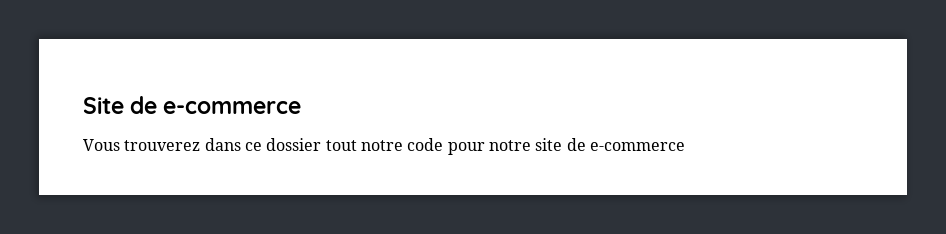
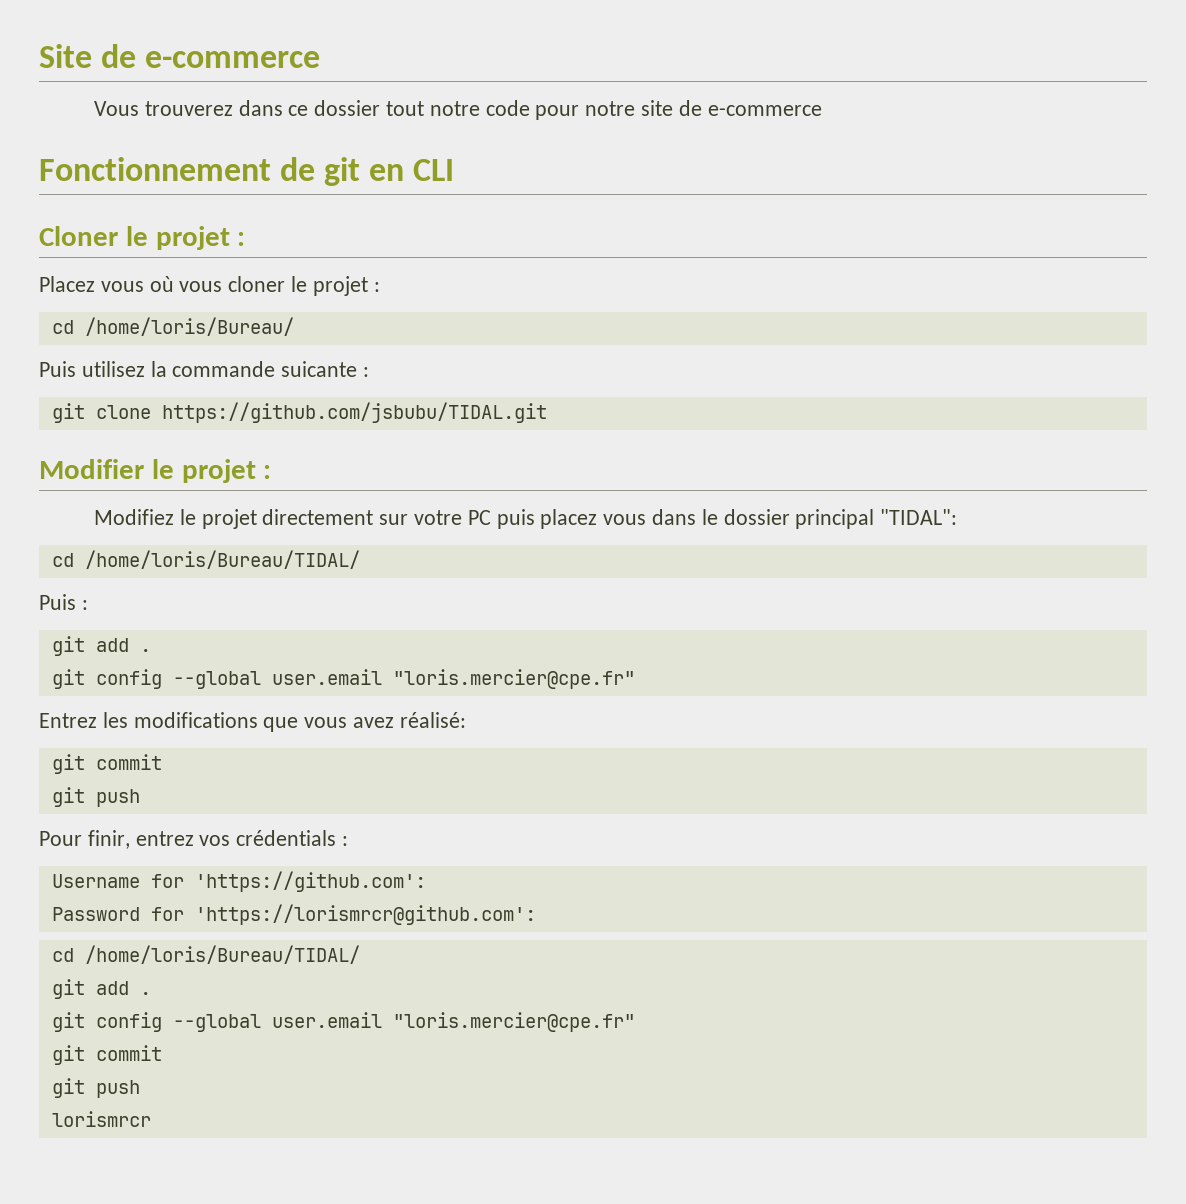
+ Fonctionnement de git en CLI
+ Cloner le projet :
+ Placez vous où vous cloner le projet :
+ cd /home/loris/Bureau/
+ Puis utilisez la commande suicante :
+ git clone https://github.com/jsbubu/TIDAL.git
+ Modifier le projet :
+ Modifiez le projet directement sur votre PC puis placez vous dans le dossier principal "TIDAL":
+ cd /home/loris/Bureau/TIDAL/
+ Puis :
+ git add .
+ git config --global user.email "loris.mercier@cpe.fr"
+ Entrez les modifications que vous avez réalisé:
+ git commit
+ git push
+ Pour finir, entrez vos crédentials :
+ Username for 'https://github.com':
+ Password for 'https://lorismrcr@github.com':
+ cd /home/loris/Bureau/TIDAL/
+ git add .
+ git config --global user.email "loris.mercier@cpe.fr"
+ git commit
+ git push
+ lorismrcr

